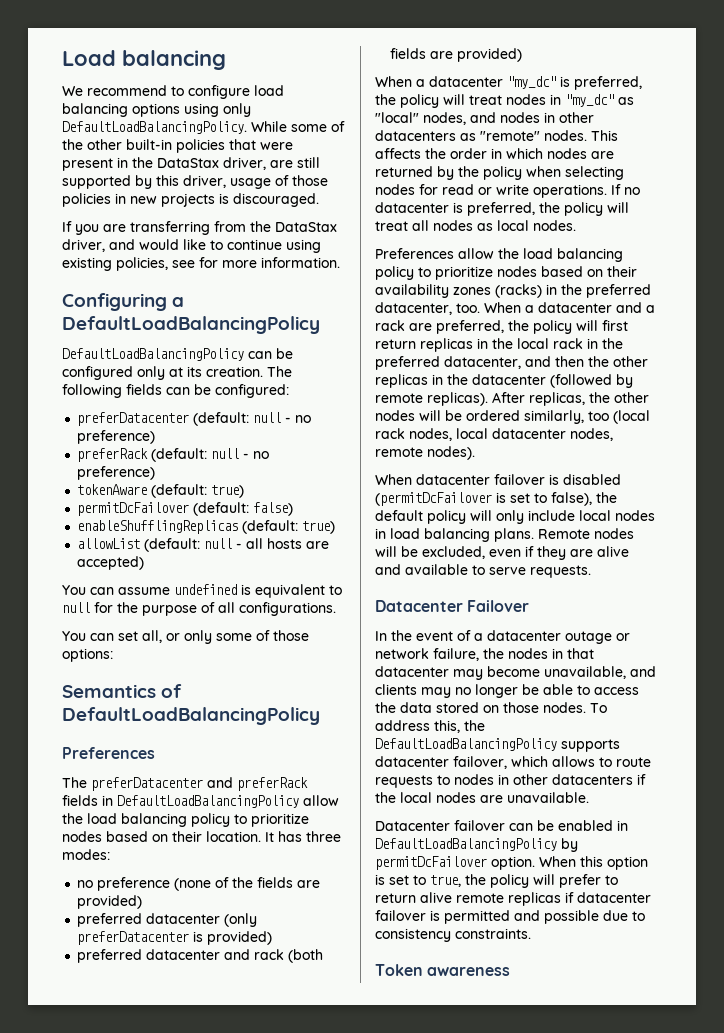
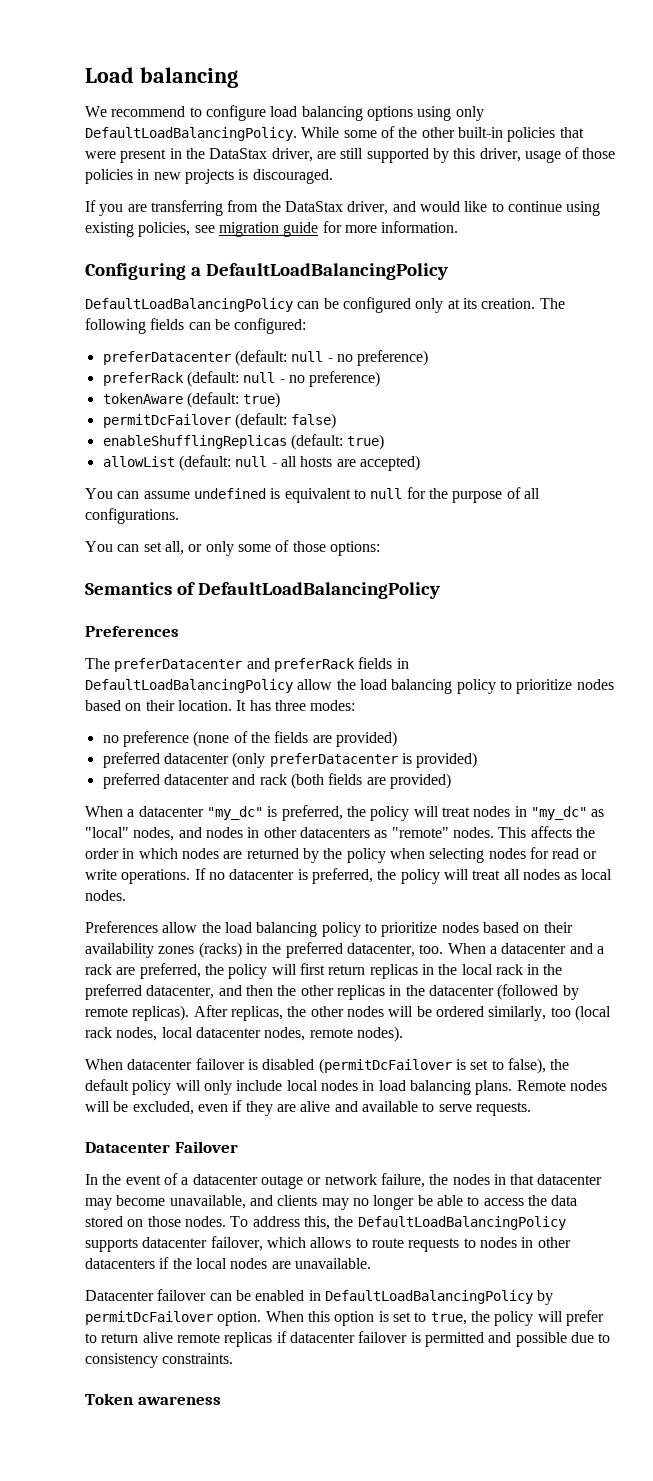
- If you are transferring from the DataStax driver, and would like to continue using existing policies, see for more information.
+ If you are transferring from the DataStax driver, and would like to continue using existing policies, see migration guide for more information.

